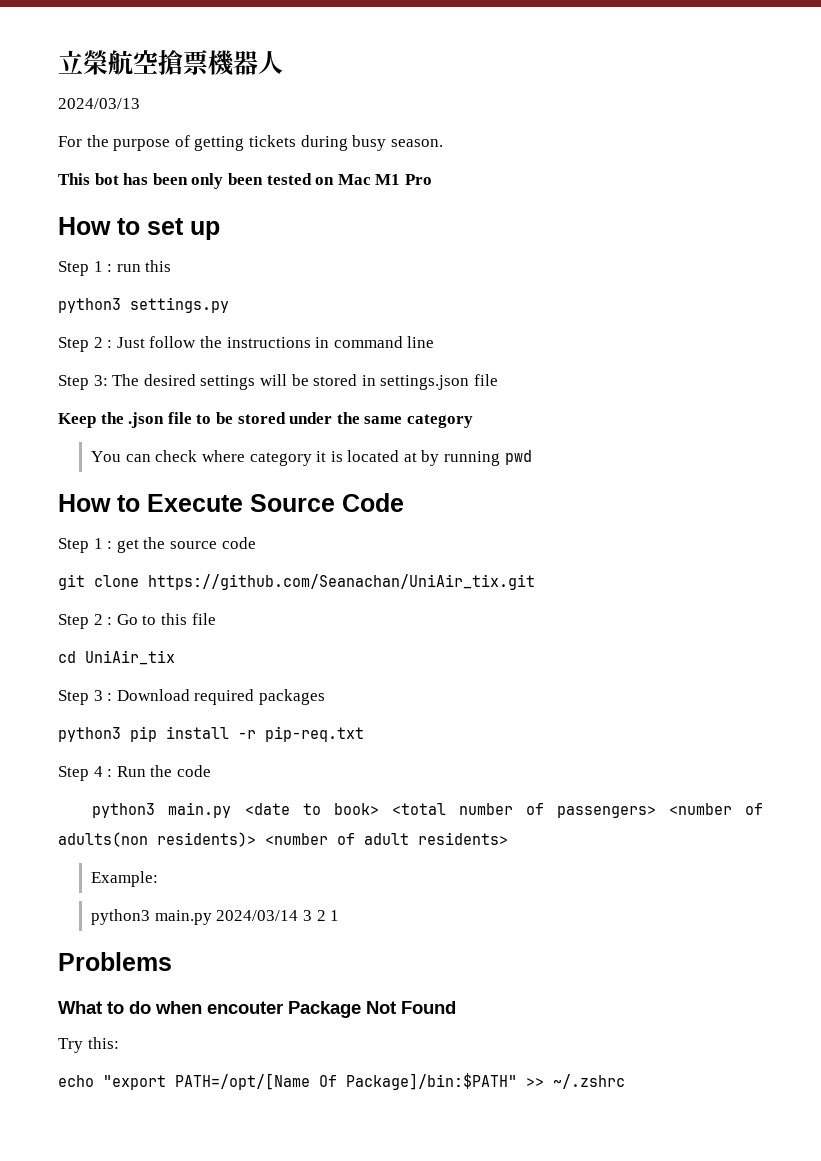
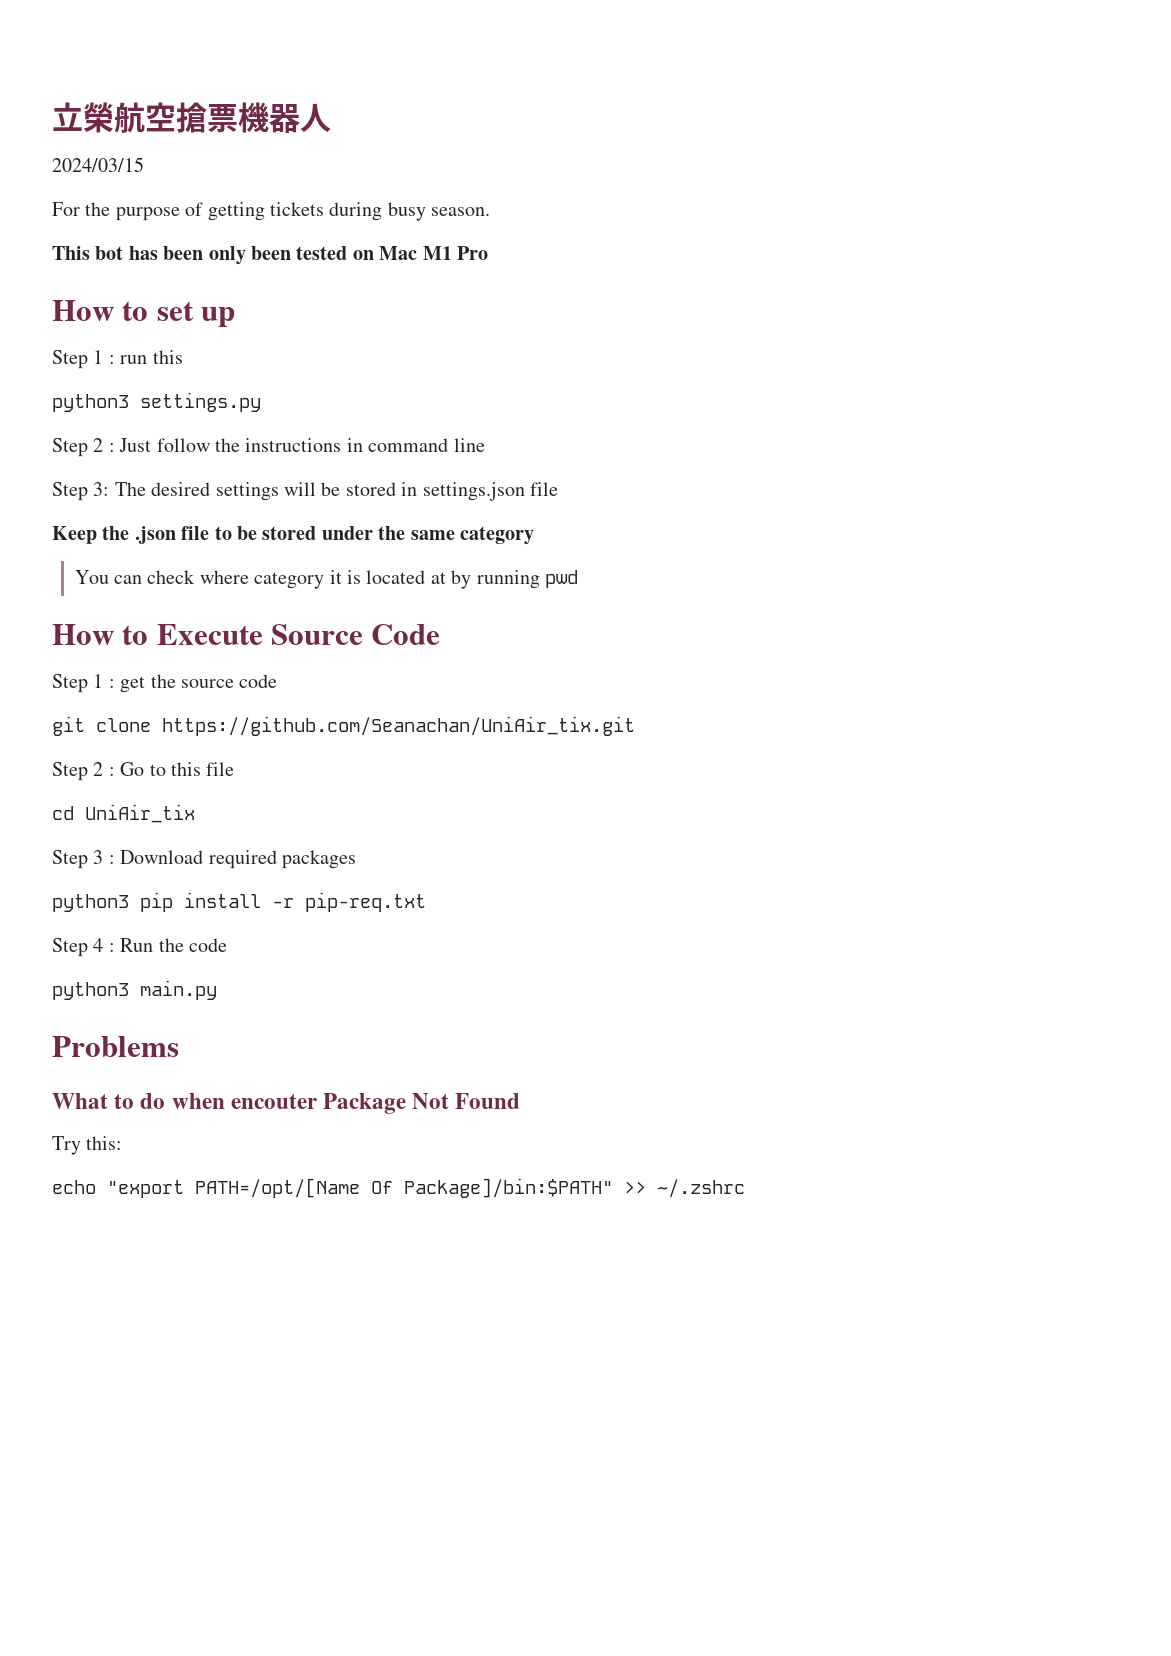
- 2024/03/13
+ 2024/03/15
- python3 main.py <date to book> <total number of passengers> <number of adults(non residents)> <number of adult residents>
- Example:
- python3 main.py 2024/03/14 3 2 1
+ python3 main.py

